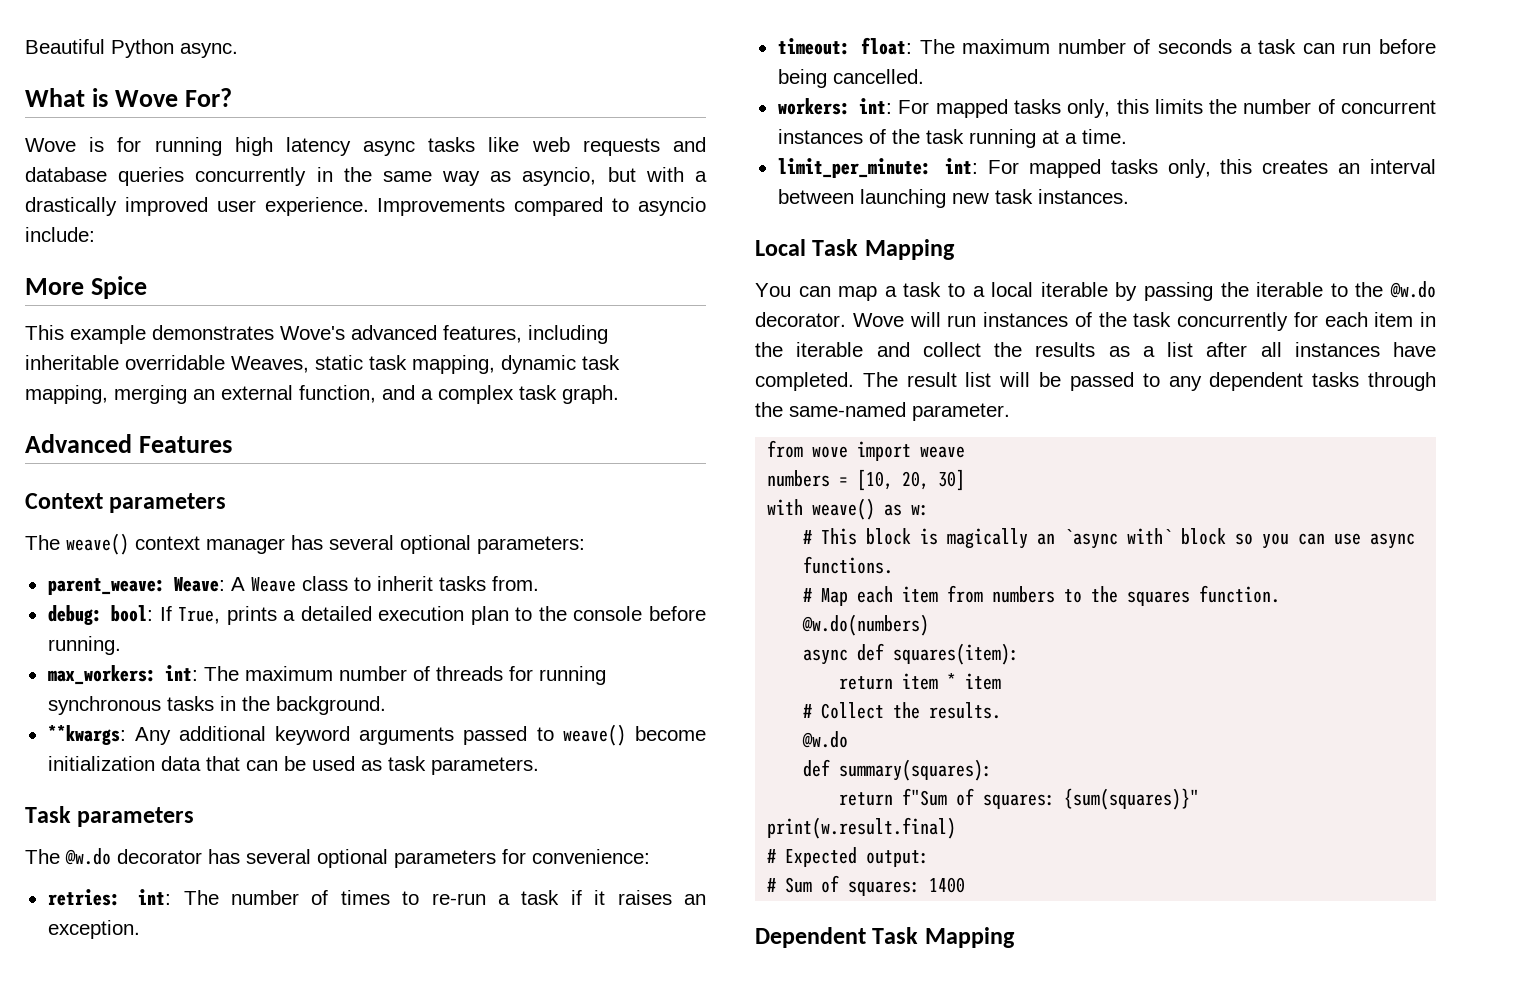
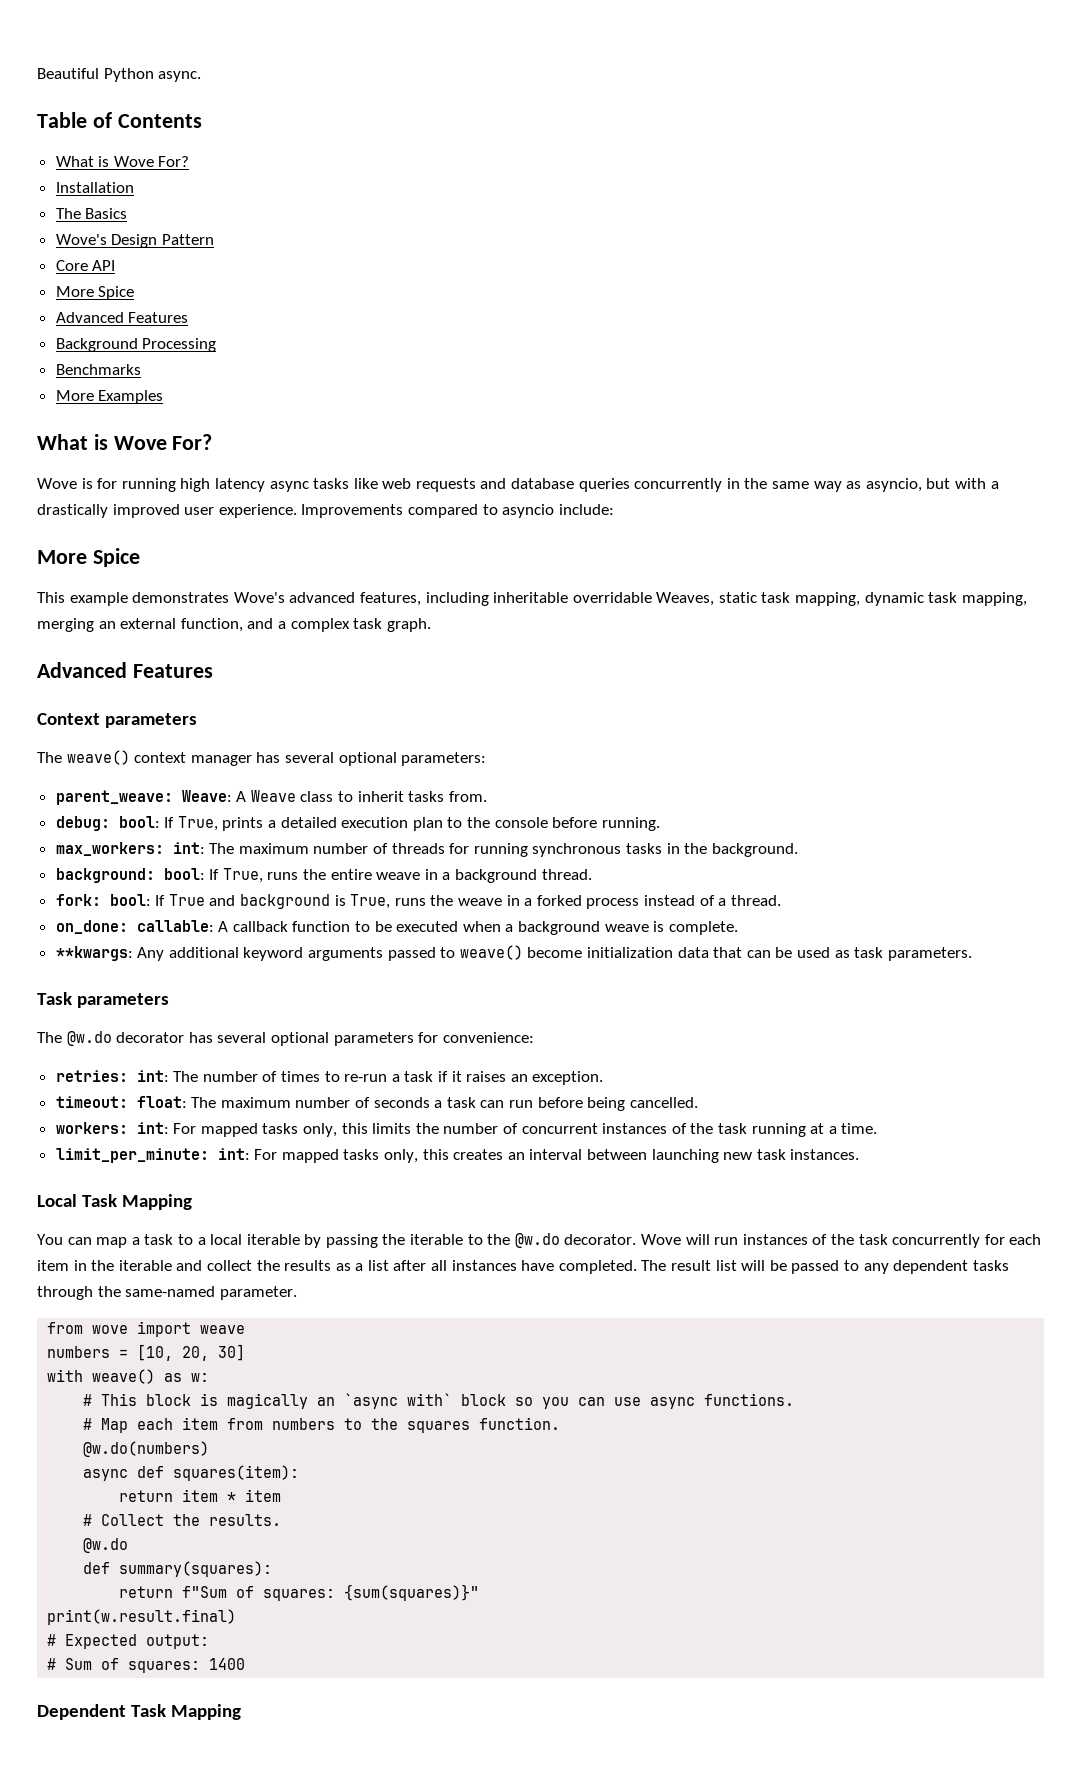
+ Table of Contents
+ What is Wove For?
+ Installation
+ The Basics
+ Wove's Design Pattern
+ Core API
+ More Spice
+ Advanced Features
+ Background Processing
+ Benchmarks
+ More Examples
+ background: bool: If True, runs the entire weave in a background thread.
+ fork: bool: If True and background is True, runs the weave in a forked process instead of a thread.
+ on_done: callable: A callback function to be executed when a background weave is complete.

